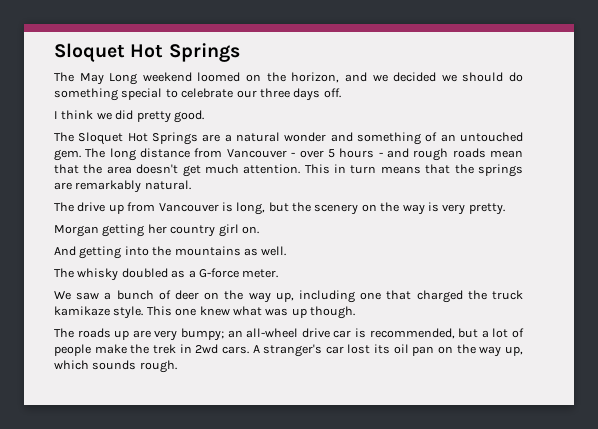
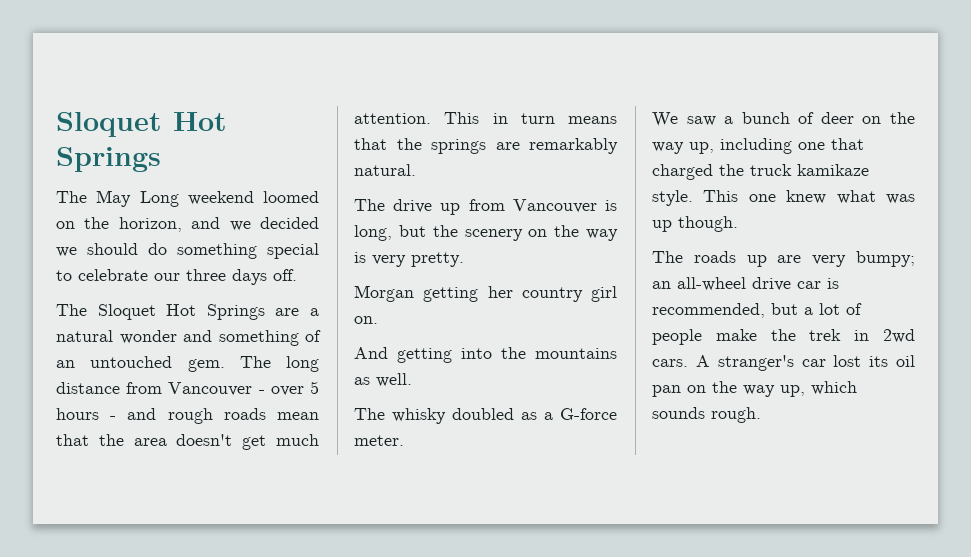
- I think we did pretty good.

